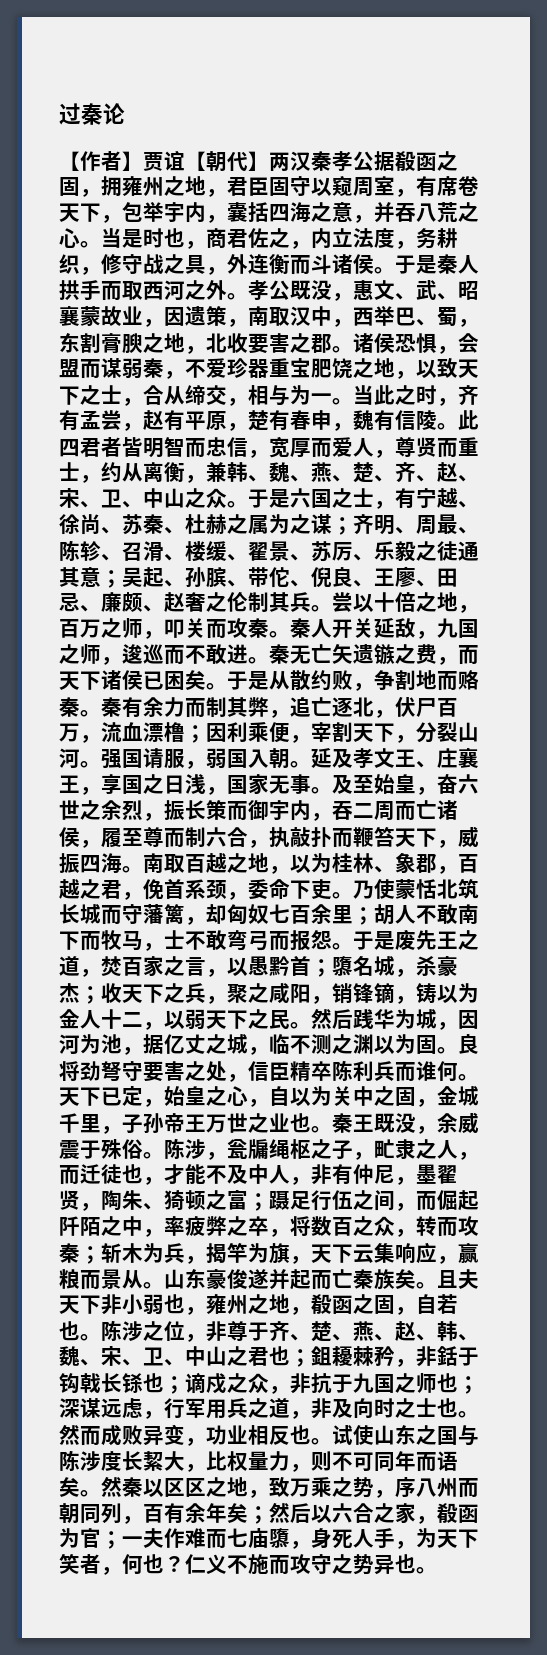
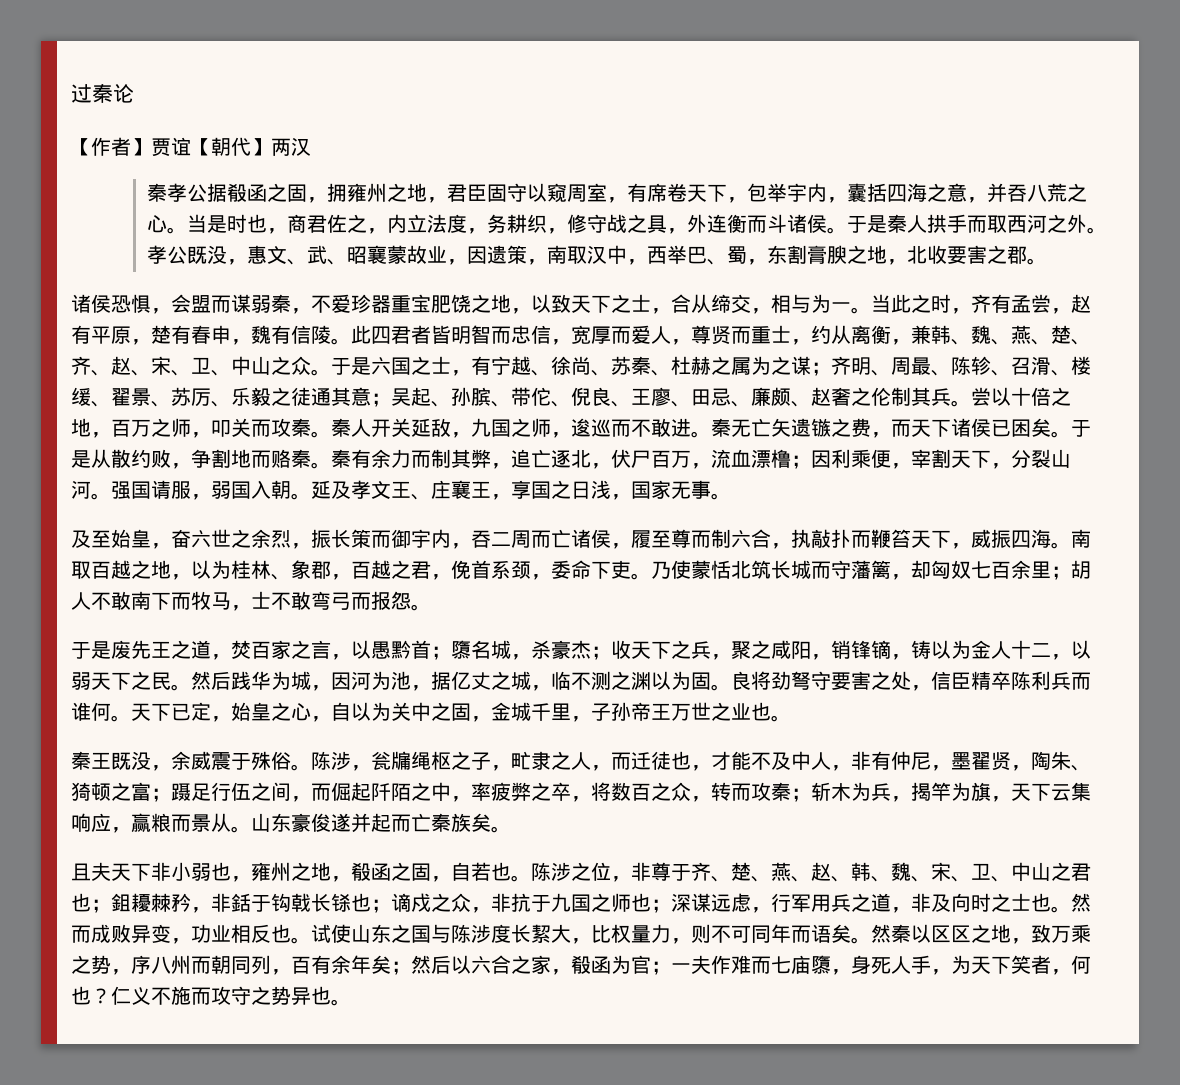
- 【作者】贾谊【朝代】两汉秦孝公据殽函之固，拥雍州之地，君臣固守以窥周室，有席卷天下，包举宇内，囊括四海之意，并吞八荒之心。
+ 【作者】贾谊【朝代】两汉
+ 秦孝公据殽函之固，拥雍州之地，君臣固守以窥周室，有席卷天下，包举宇内，囊括四海之意，并吞八荒之心。
- 孝公既没，惠文、武、昭襄蒙故业，因遗策，南取汉中，西举巴、蜀，东割膏腴之地，北收要害之郡。诸侯恐惧，会盟而谋弱秦，不爱珍器重宝肥饶之地，以致天下之士，合从缔交，相与为一。
+ 孝公既没，惠文、武、昭襄蒙故业，因遗策，南取汉中，西举巴、蜀，东割膏腴之地，北收要害之郡。
+ 诸侯恐惧，会盟而谋弱秦，不爱珍器重宝肥饶之地，以致天下之士，合从缔交，相与为一。
- 延及孝文王、庄襄王，享国之日浅，国家无事。及至始皇，奋六世之余烈，振长策而御宇内，吞二周而亡诸侯，履至尊而制六合，执敲扑而鞭笞天下，威振四海。
+ 延及孝文王、庄襄王，享国之日浅，国家无事。
+ 及至始皇，奋六世之余烈，振长策而御宇内，吞二周而亡诸侯，履至尊而制六合，执敲扑而鞭笞天下，威振四海。
- 乃使蒙恬北筑长城而守藩篱，却匈奴七百余里；胡人不敢南下而牧马，士不敢弯弓而报怨。于是废先王之道，焚百家之言，以愚黔首；隳名城，杀豪杰；收天下之兵，聚之咸阳，销锋镝，铸以为金人十二，以弱天下之民。
+ 乃使蒙恬北筑长城而守藩篱，却匈奴七百余里；胡人不敢南下而牧马，士不敢弯弓而报怨。
+ 于是废先王之道，焚百家之言，以愚黔首；隳名城，杀豪杰；收天下之兵，聚之咸阳，销锋镝，铸以为金人十二，以弱天下之民。
- 天下已定，始皇之心，自以为关中之固，金城千里，子孙帝王万世之业也。秦王既没，余威震于殊俗。
+ 天下已定，始皇之心，自以为关中之固，金城千里，子孙帝王万世之业也。
+ 秦王既没，余威震于殊俗。
- 山东豪俊遂并起而亡秦族矣。且夫天下非小弱也，雍州之地，殽函之固，自若也。
+ 山东豪俊遂并起而亡秦族矣。
+ 且夫天下非小弱也，雍州之地，殽函之固，自若也。

